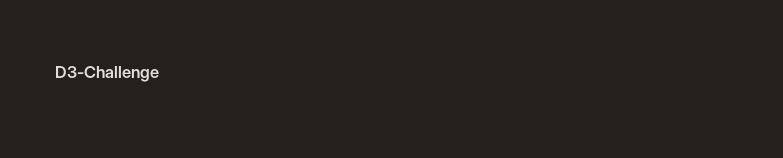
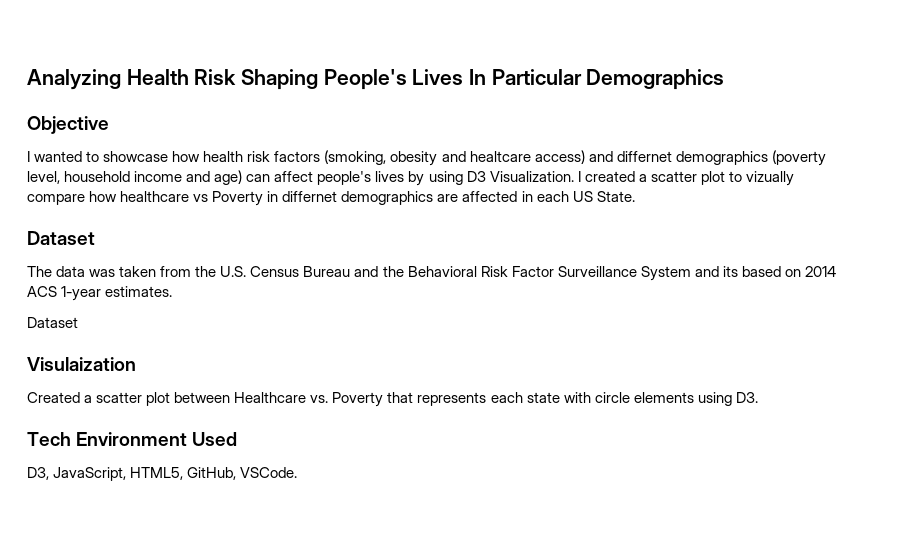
- D3-Challenge
+ Analyzing Health Risk Shaping People's Lives In Particular Demographics
+ Objective
+ I wanted to showcase how health risk factors (smoking, obesity and healtcare access) and differnet demographics (poverty level, household income and age) can affect people's lives by using D3 Visualization. I created a scatter plot to vizually compare how healthcare vs Poverty in differnet demographics are affected in each US State.
+ Dataset
+ The data was taken from the U.S. Census Bureau and the Behavioral Risk Factor Surveillance System and its based on 2014 ACS 1-year estimates.
+ Dataset
+ Visulaization
+ Created a scatter plot between Healthcare vs. Poverty that represents each state with circle elements using D3.
+ Tech Environment Used
+ D3, JavaScript, HTML5, GitHub, VSCode.

